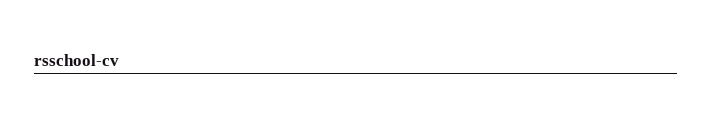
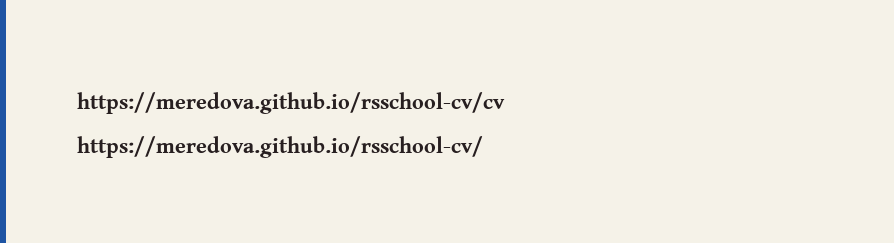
- rsschool-cv
+ https://meredova.github.io/rsschool-cv/cv
+ https://meredova.github.io/rsschool-cv/

